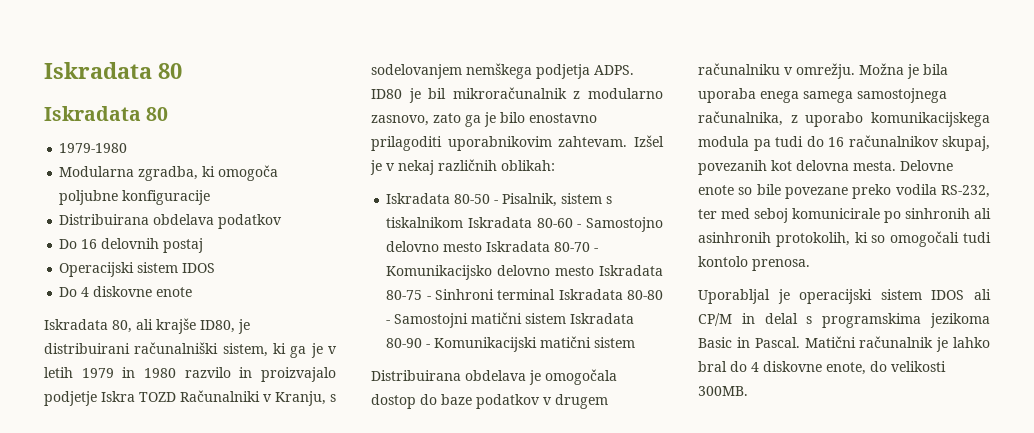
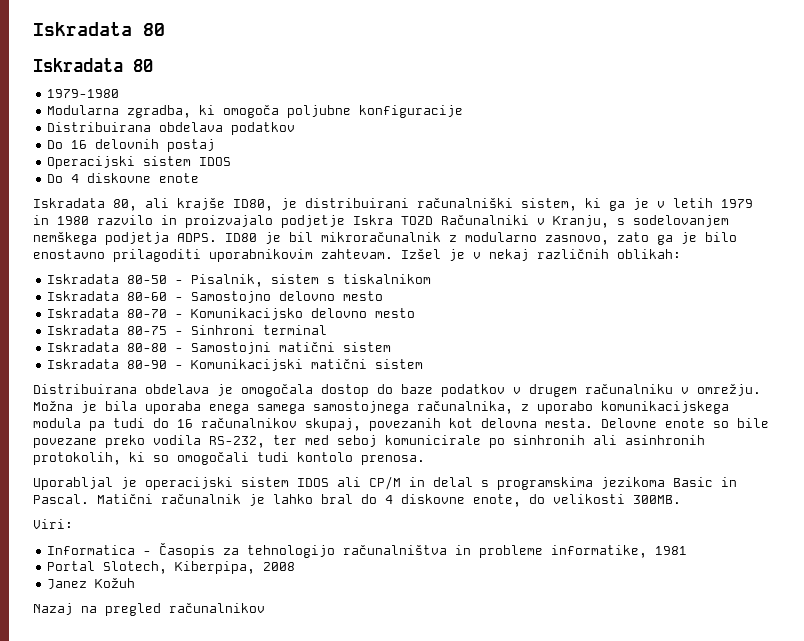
- Iskradata 80-50 - Pisalnik, sistem s tiskalnikom Iskradata 80-60 - Samostojno delovno mesto Iskradata 80-70 - Komunikacijsko delovno mesto Iskradata 80-75 - Sinhroni terminal Iskradata 80-80 - Samostojni matični sistem Iskradata 80-90 - Komunikacijski matični sistem
+ Iskradata 80-50 - Pisalnik, sistem s tiskalnikom
+ Iskradata 80-60 - Samostojno delovno mesto
+ Iskradata 80-70 - Komunikacijsko delovno mesto
+ Iskradata 80-75 - Sinhroni terminal
+ Iskradata 80-80 - Samostojni matični sistem
+ Iskradata 80-90 - Komunikacijski matični sistem
+ Viri:
+ Informatica - Časopis za tehnologijo računalništva in probleme informatike, 1981
+ Portal Slotech, Kiberpipa, 2008
+ Janez Kožuh
+ Nazaj na pregled računalnikov

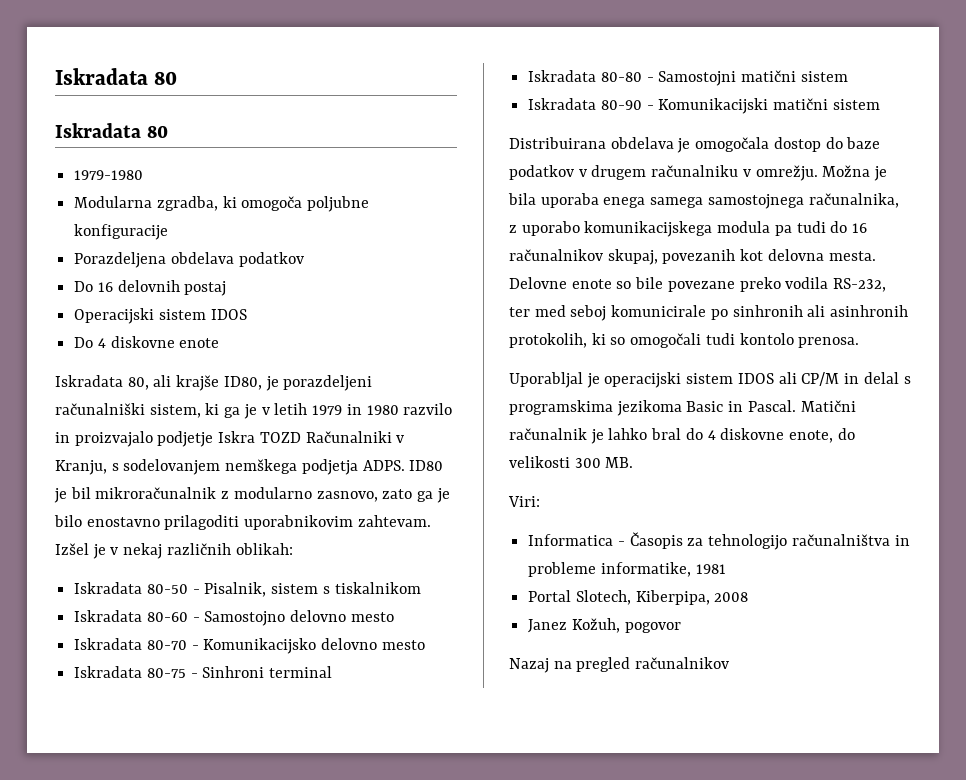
- Distribuirana obdelava podatkov
+ Porazdeljena obdelava podatkov
- Iskradata 80, ali krajše ID80, je distribuirani računalniški sistem, ki ga je v letih 1979 in 1980 razvilo in proizvajalo podjetje Iskra TOZD Računalniki v Kranju, s sodelovanjem nemškega podjetja ADPS.
+ Iskradata 80, ali krajše ID80, je porazdeljeni računalniški sistem, ki ga je v letih 1979 in 1980 razvilo in proizvajalo podjetje Iskra TOZD Računalniki v Kranju, s sodelovanjem nemškega podjetja ADPS.
- Matični računalnik je lahko bral do 4 diskovne enote, do velikosti 300MB.
+ Matični računalnik je lahko bral do 4 diskovne enote, do velikosti 300 MB.
- Janez Kožuh
+ Janez Kožuh, pogovor

